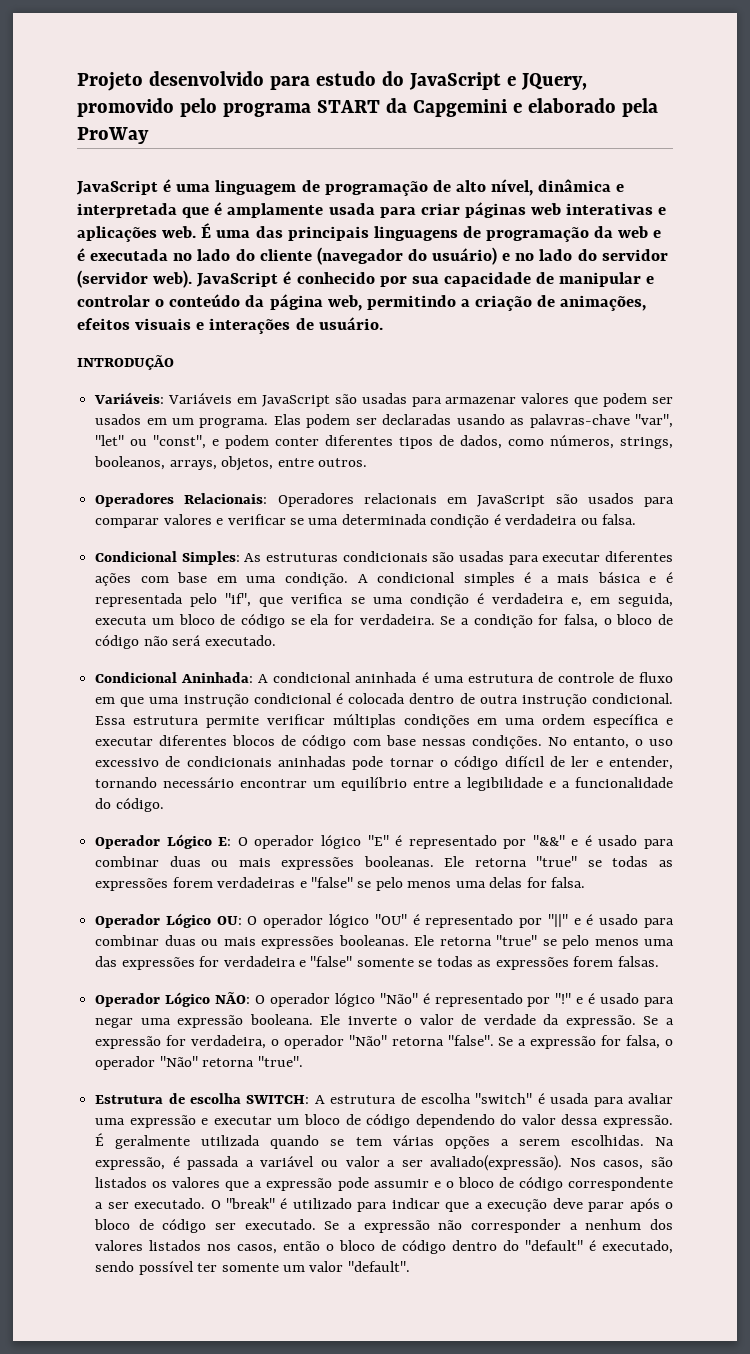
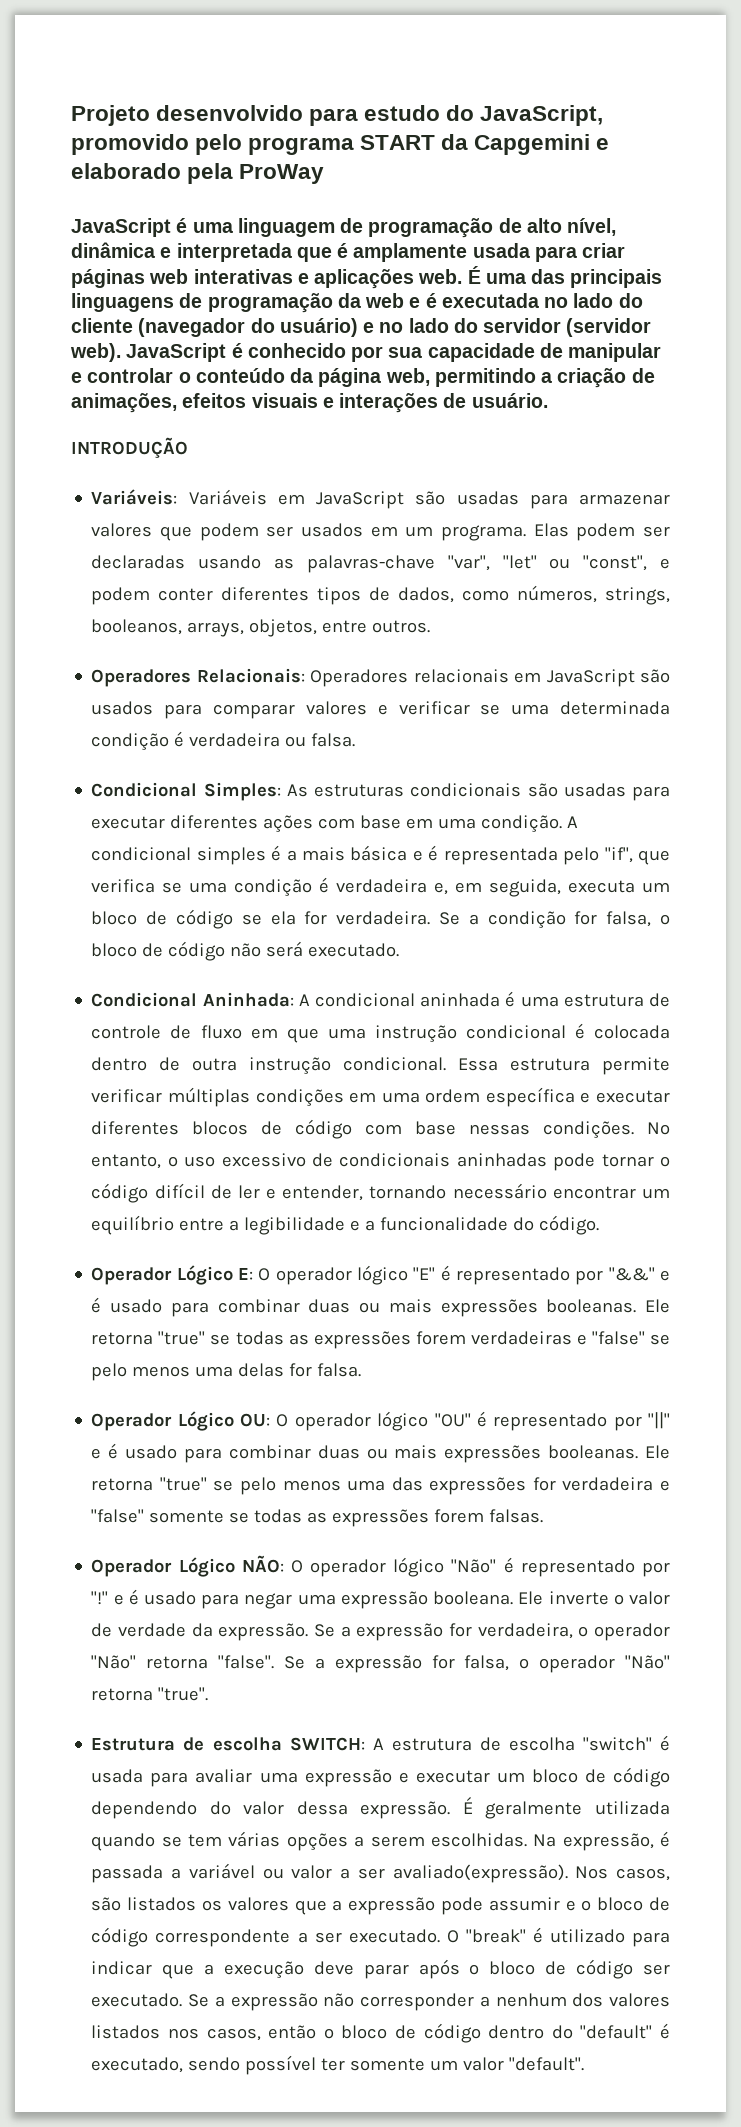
- Projeto desenvolvido para estudo do JavaScript e JQuery, promovido pelo programa START da Capgemini e elaborado pela ProWay
+ Projeto desenvolvido para estudo do JavaScript, promovido pelo programa START da Capgemini e elaborado pela ProWay

